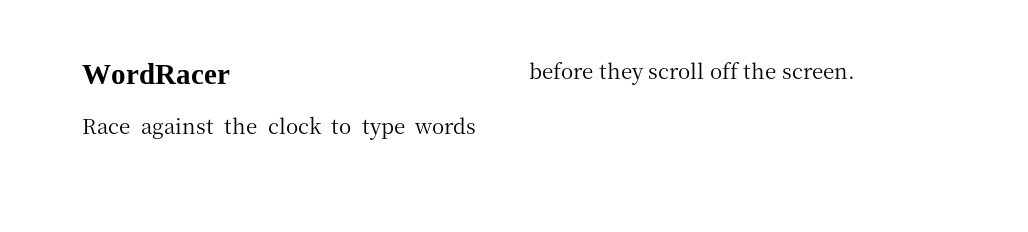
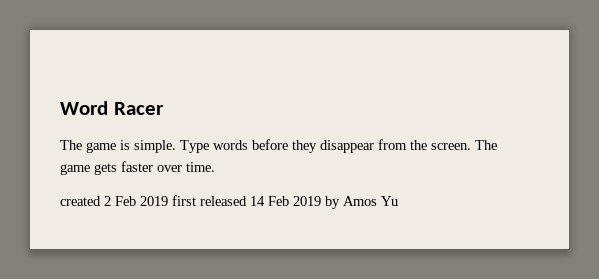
- WordRacer
- Race against the clock to type words before they scroll off the screen.
+ Word Racer
+ The game is simple. Type words before they disappear from the screen. The game gets faster over time.
+ created 2 Feb 2019 first released 14 Feb 2019 by Amos Yu

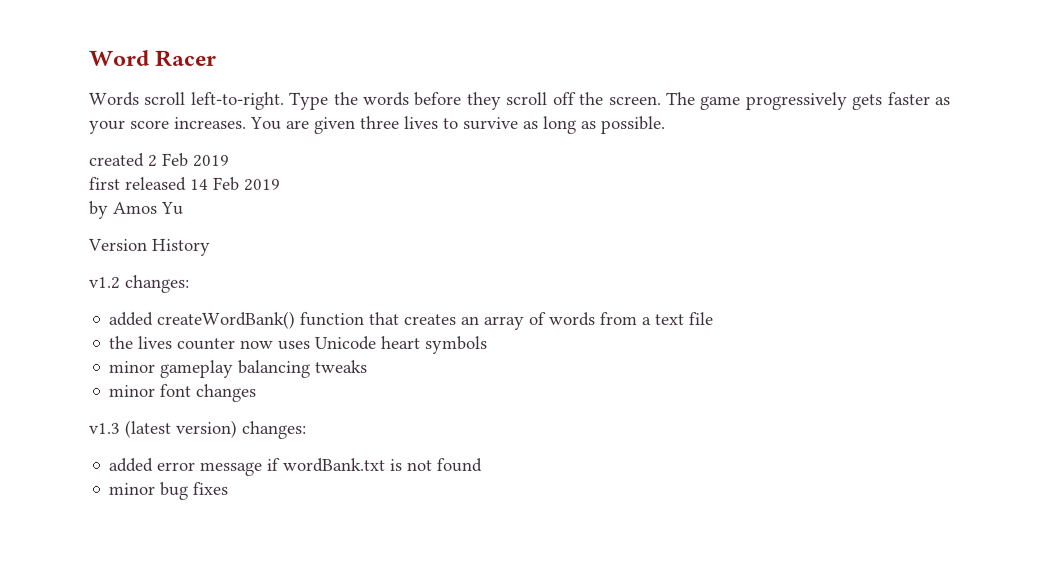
- The game is simple. Type words before they disappear from the screen.
+ Words scroll left-to-right. Type the words before they scroll off the screen.
- The game gets faster over time.
+ The game progressively gets faster as your score increases. You are given three lives to survive as long as possible.
- created 2 Feb 2019 first released 14 Feb 2019 by Amos Yu
+ created 2 Feb 2019
+ first released 14 Feb 2019
+ by Amos Yu
+ Version History
+ v1.2 changes:
+ added createWordBank() function that creates an array of words from a text file
+ the lives counter now uses Unicode heart symbols
+ minor gameplay balancing tweaks
+ minor font changes
+ v1.3 (latest version) changes:
+ added error message if wordBank.txt is not found
+ minor bug fixes

